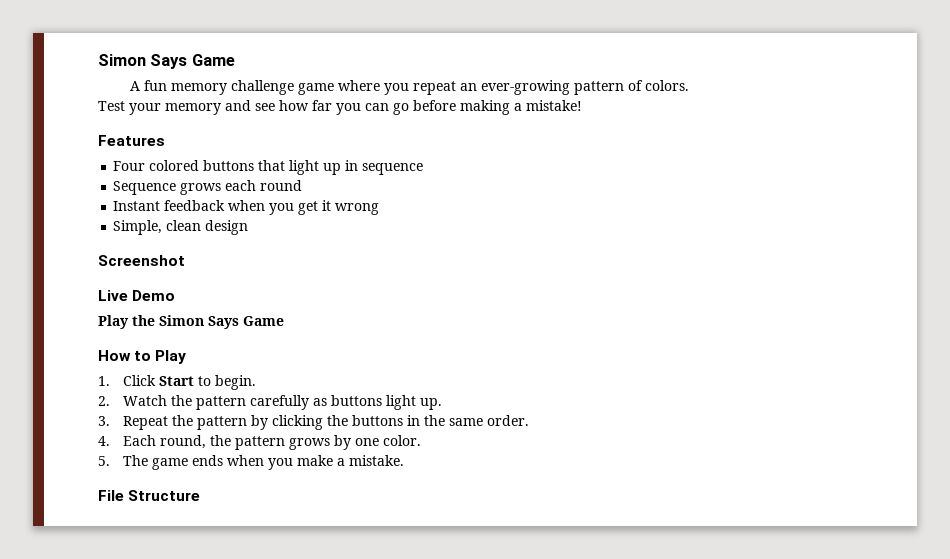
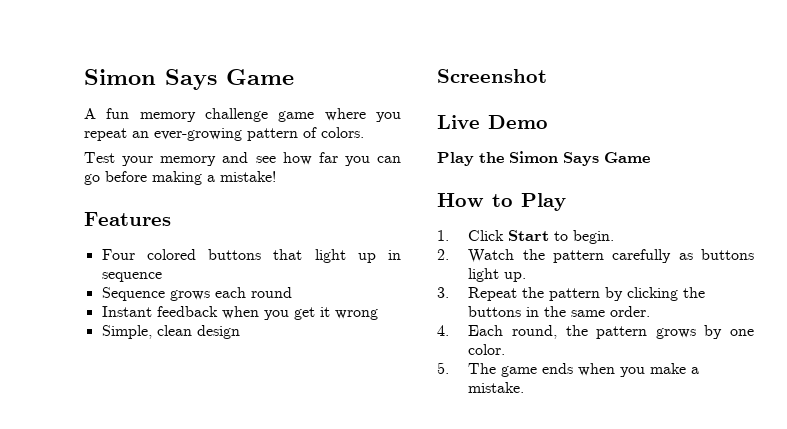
- File Structure

